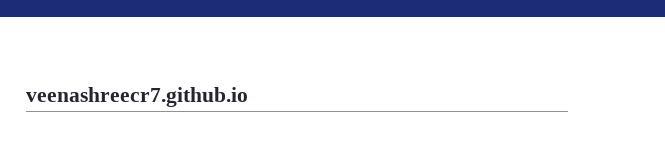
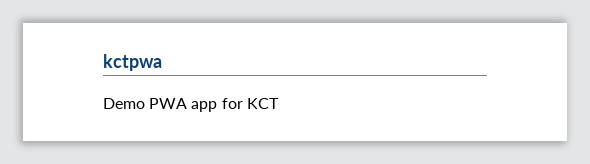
- veenashreecr7.github.io
+ kctpwa
+ Demo PWA app for KCT

